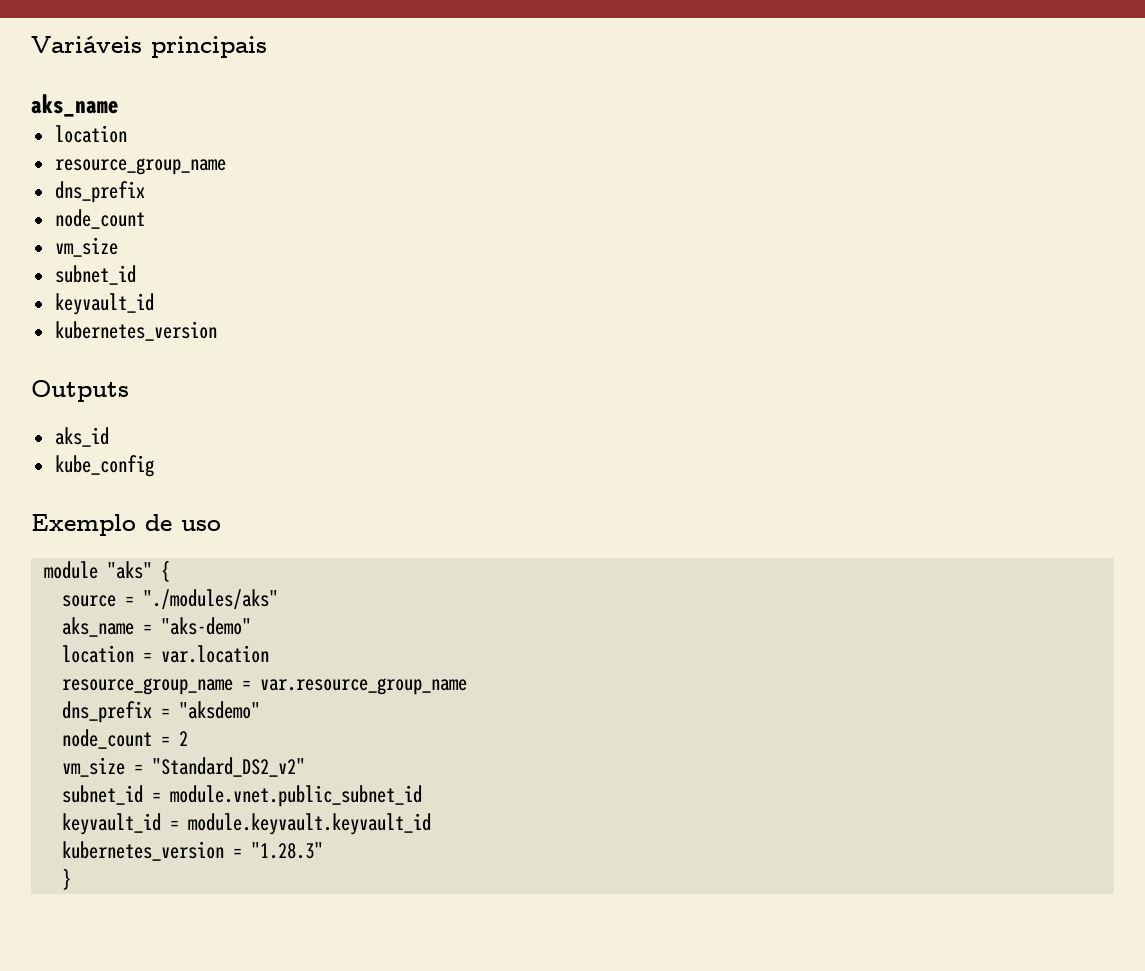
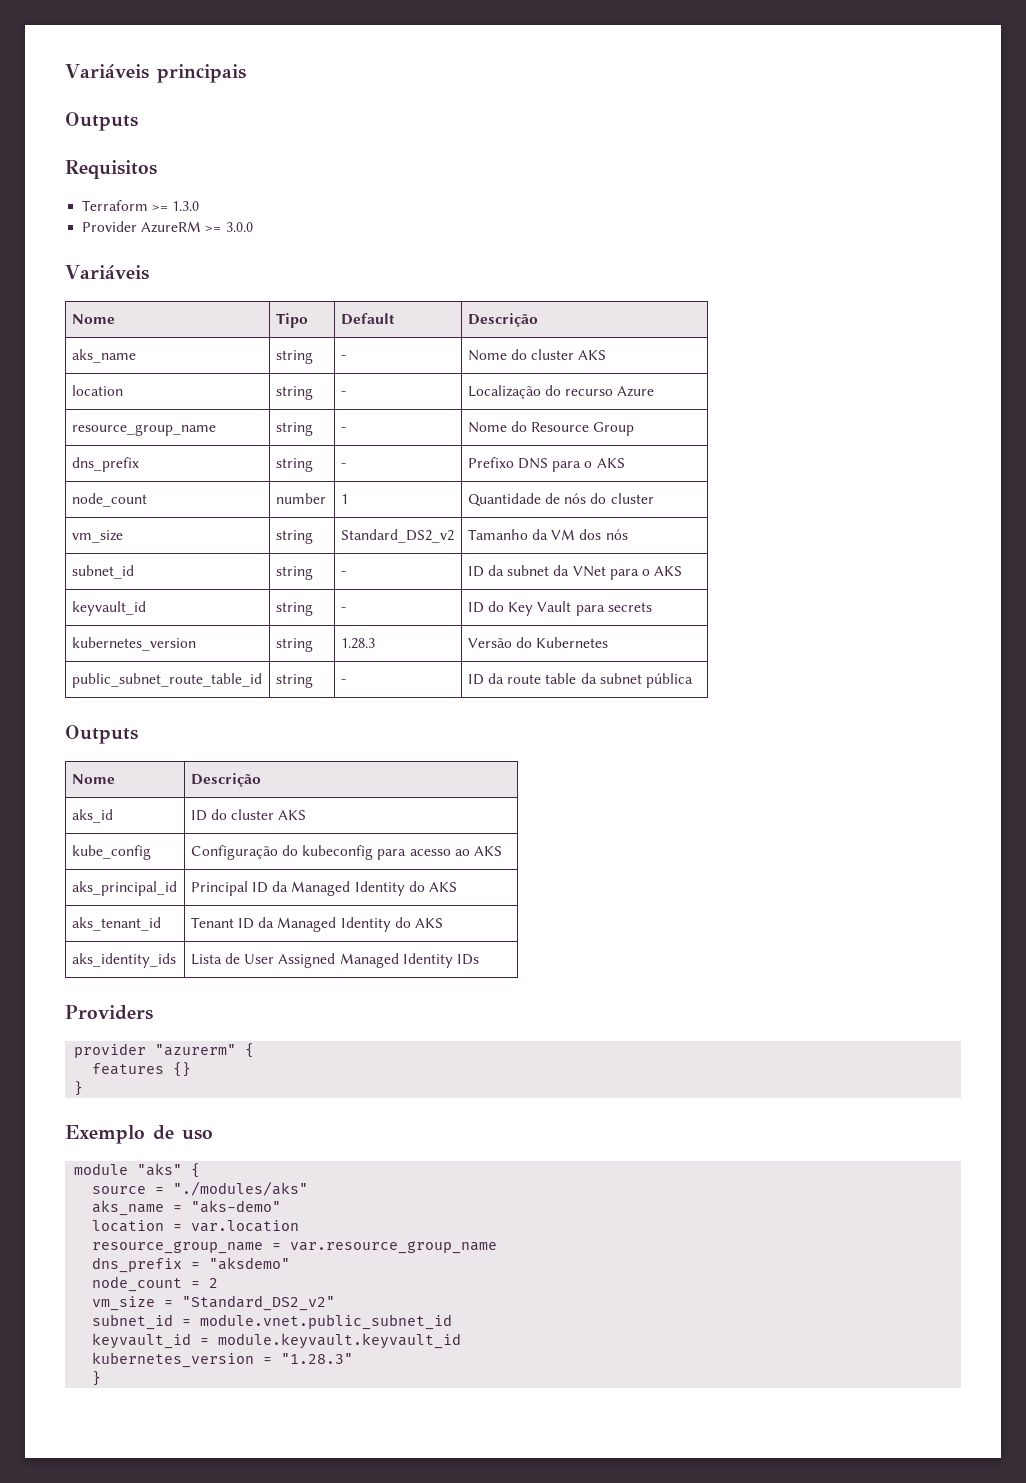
  Variáveis principais
- aks_name
- location
- resource_group_name
- dns_prefix
- node_count
- vm_size
- subnet_id
- keyvault_id
- kubernetes_version
  Outputs
- aks_id
- kube_config
+ Requisitos
+ Terraform >= 1.3.0
+ Provider AzureRM >= 3.0.0
+ Variáveis
+ Nome | Tipo | Default | Descrição
+ aks_name | string | - | Nome do cluster AKS
+ location | string | - | Localização do recurso Azure
+ resource_group_name | string | - | Nome do Resource Group
+ dns_prefix | string | - | Prefixo DNS para o AKS
+ node_count | number | 1 | Quantidade de nós do cluster
+ vm_size | string | Standard_DS2_v2 | Tamanho da VM dos nós
+ subnet_id | string | - | ID da subnet da VNet para o AKS
+ keyvault_id | string | - | ID do Key Vault para secrets
+ kubernetes_version | string | 1.28.3 | Versão do Kubernetes
+ public_subnet_route_table_id | string | - | ID da route table da subnet pública
+ Outputs
+ Nome | Descrição
+ aks_id | ID do cluster AKS
+ kube_config | Configuração do kubeconfig para acesso ao AKS
+ aks_principal_id | Principal ID da Managed Identity do AKS
+ aks_tenant_id | Tenant ID da Managed Identity do AKS
+ aks_identity_ids | Lista de User Assigned Managed Identity IDs
+ Providers
+ provider "azurerm" {
+ features {}
+ }

